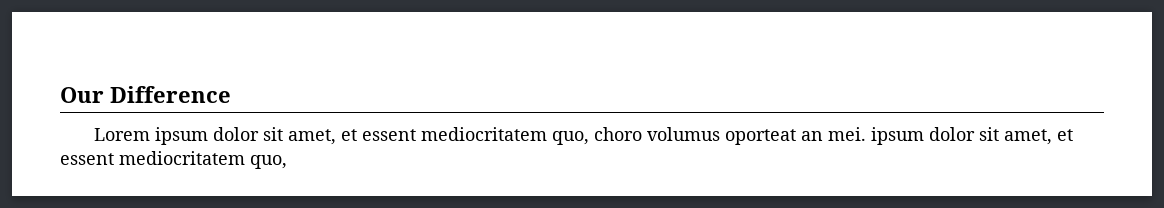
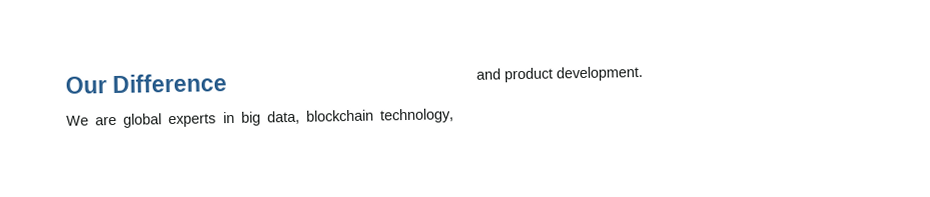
- Lorem ipsum dolor sit amet, et essent mediocritatem quo, choro volumus oporteat an mei. ipsum dolor sit amet, et essent mediocritatem quo,
+ We are global experts in big data, blockchain technology, and product development.

